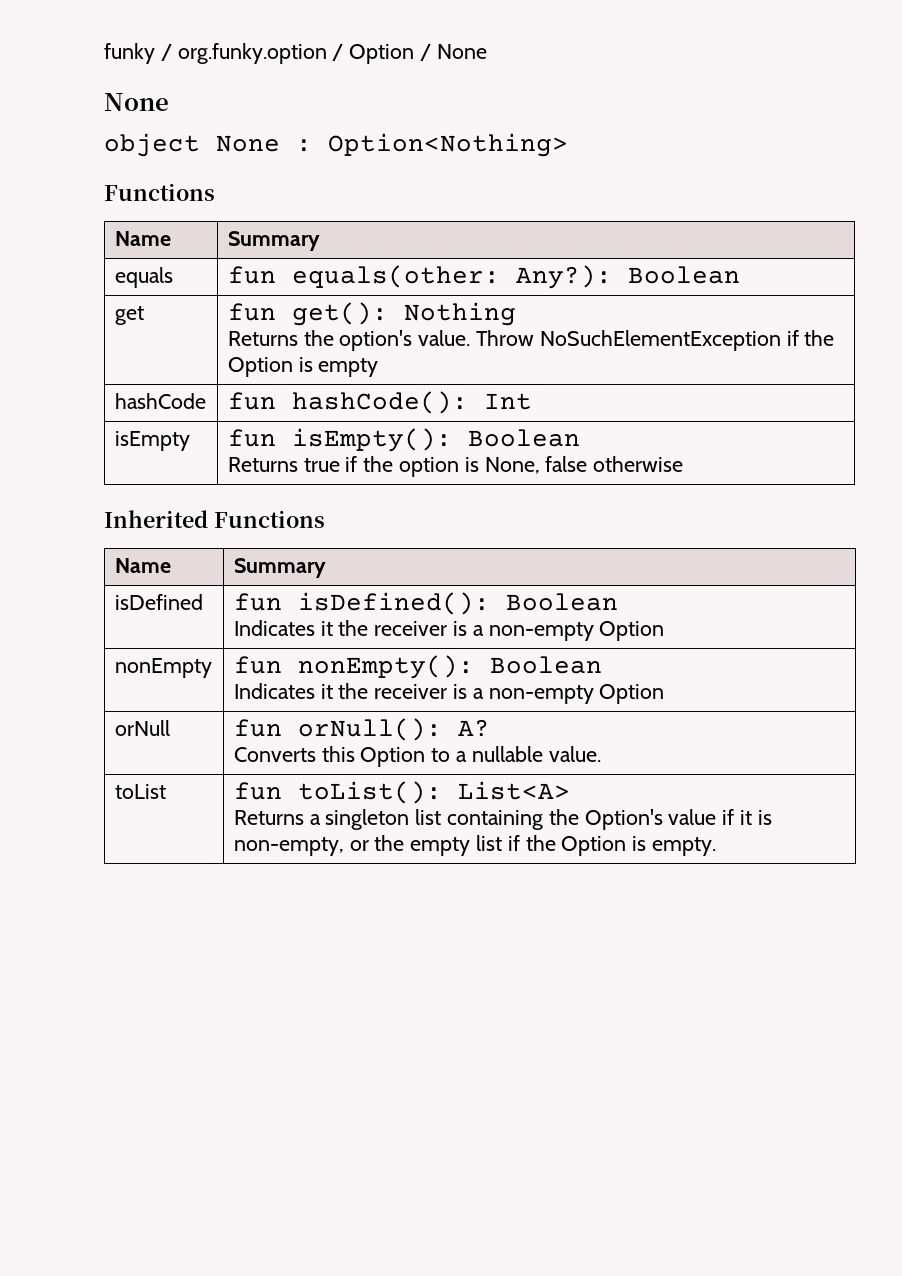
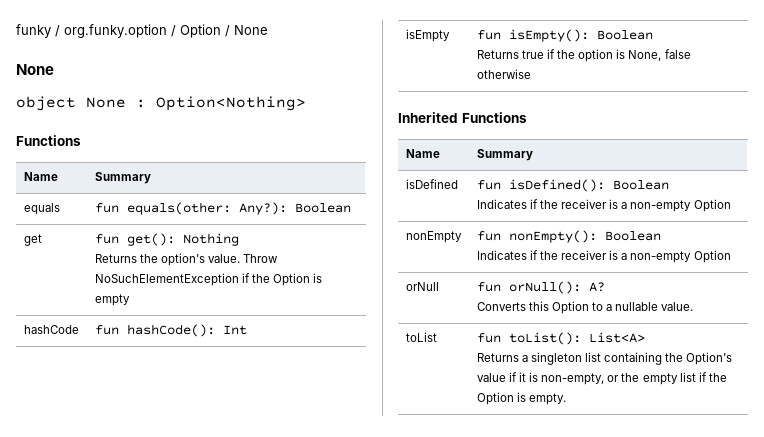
  isDefined | fun isDefined(): Boolean
- Indicates it the receiver is a non-empty Option
+ Indicates if the receiver is a non-empty Option
  nonEmpty | fun nonEmpty(): Boolean
- Indicates it the receiver is a non-empty Option
+ Indicates if the receiver is a non-empty Option

